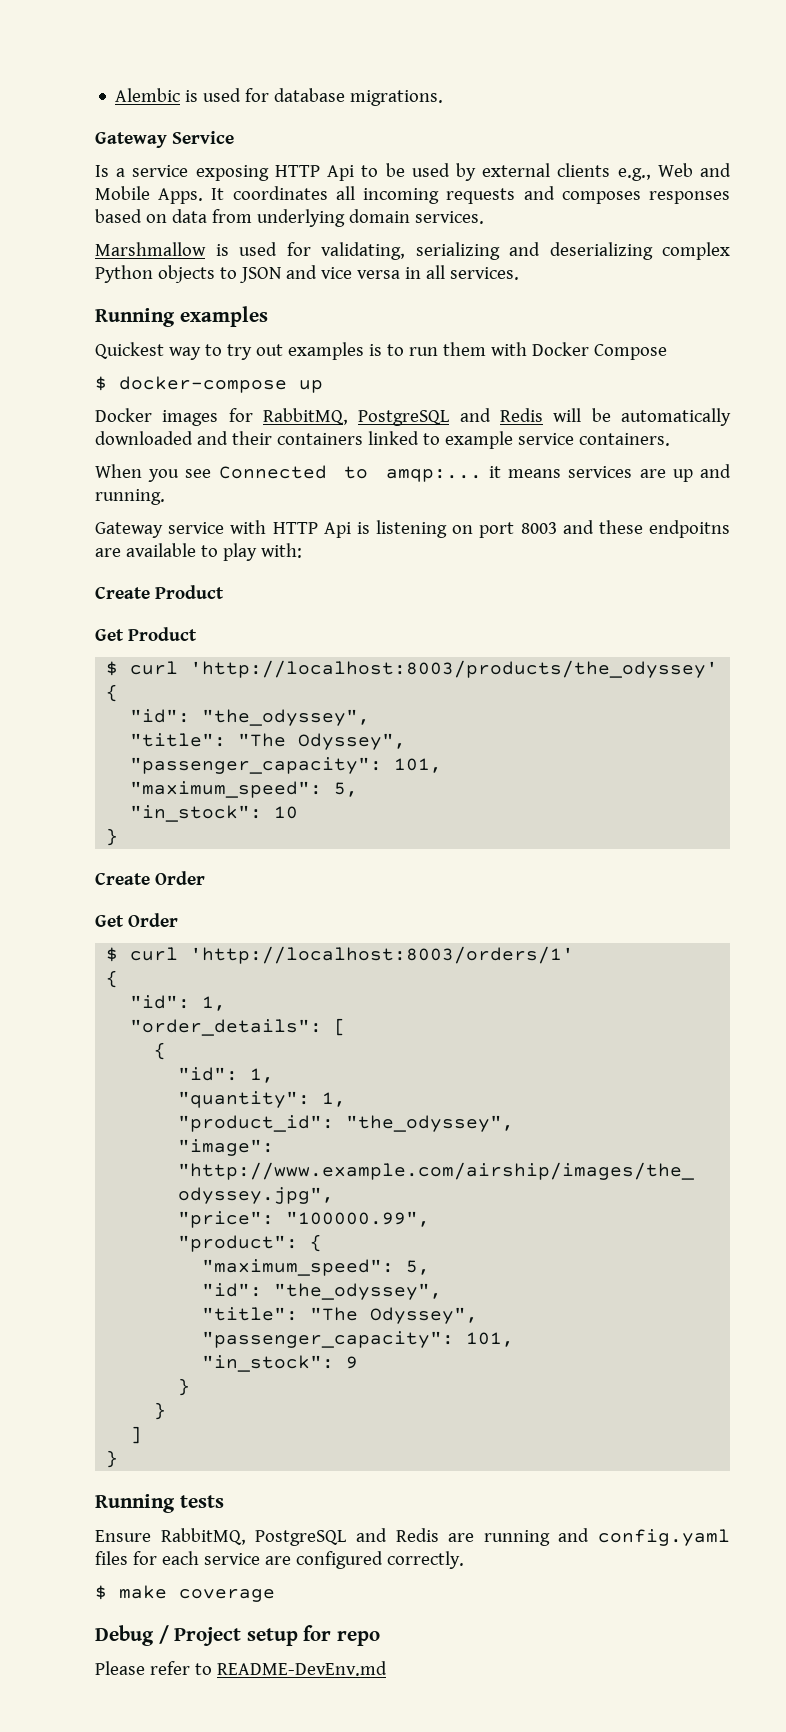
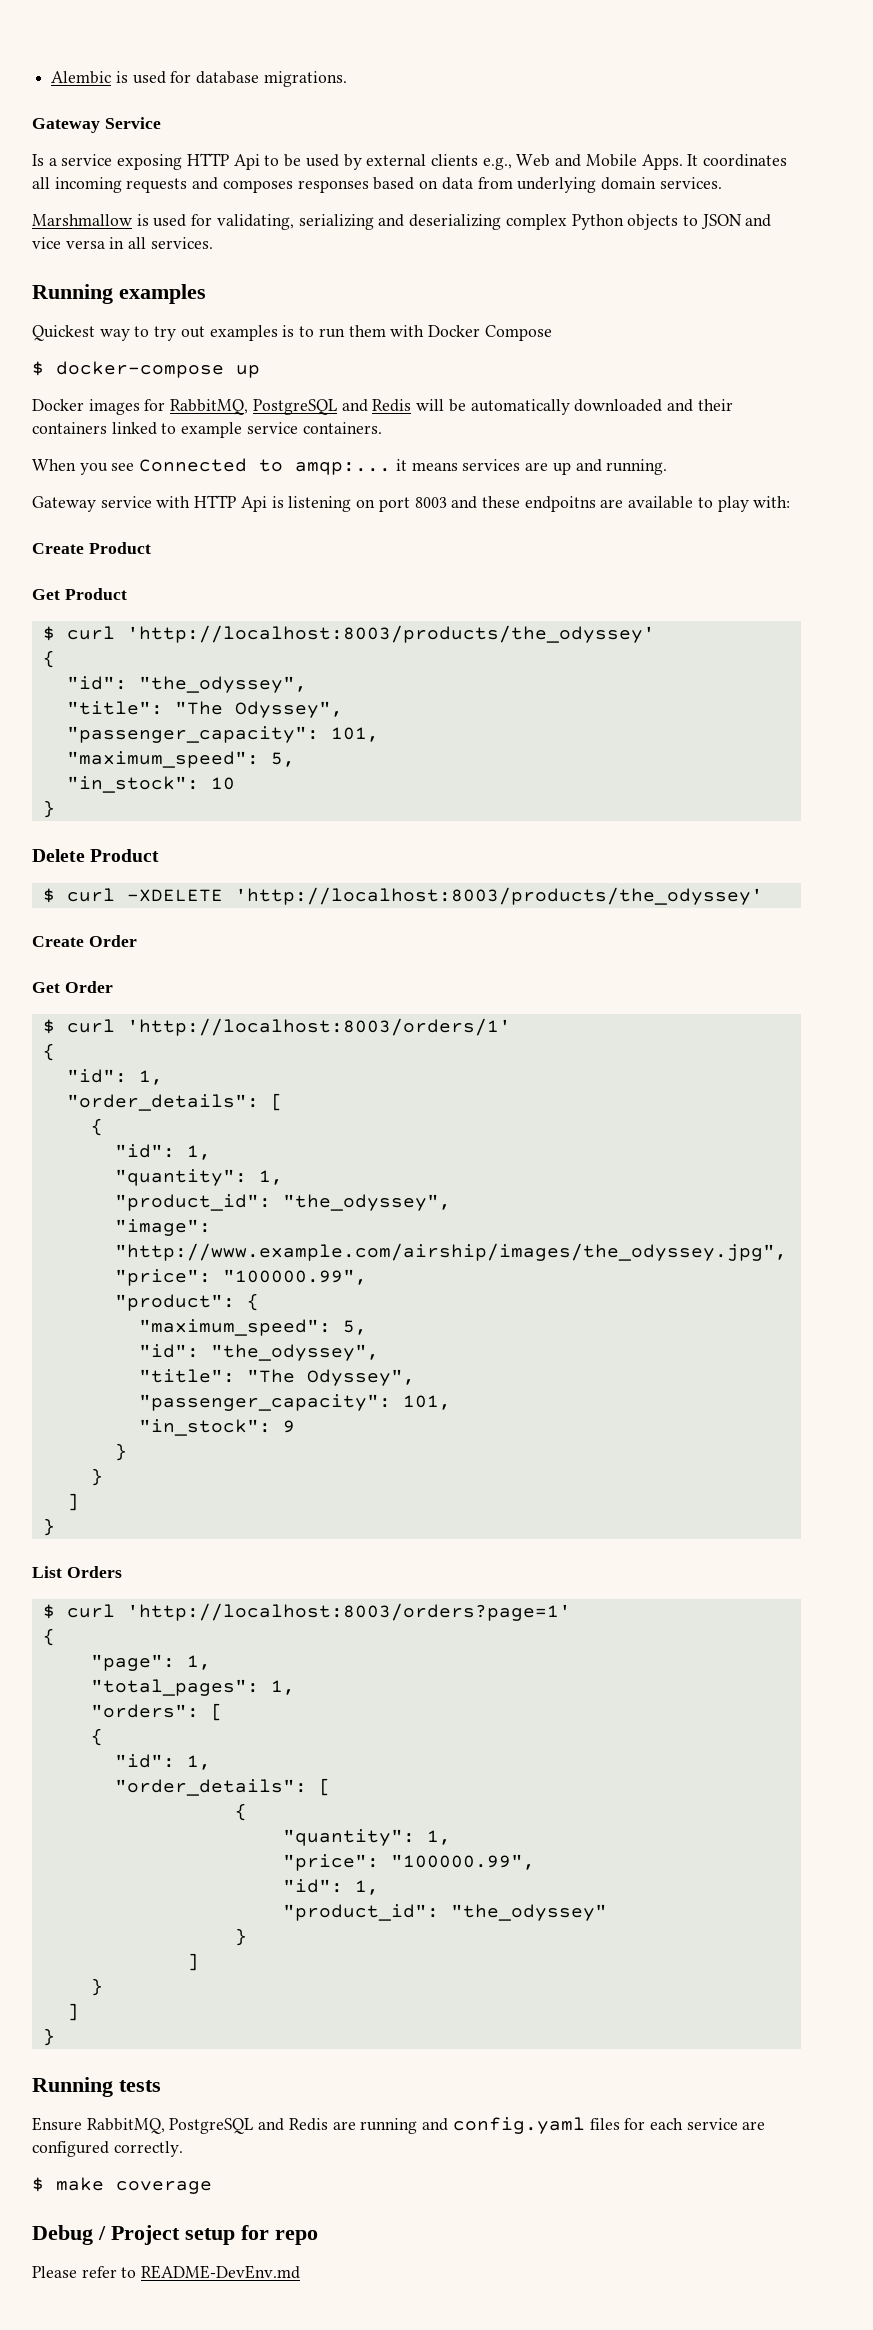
+ Delete Product
+ $ curl -XDELETE 'http://localhost:8003/products/the_odyssey'
+ List Orders
+ $ curl 'http://localhost:8003/orders?page=1'
+ {
+ "page": 1,
+ "total_pages": 1,
+ "orders": [
+ {
+ "id": 1,
+ "order_details": [
+ {
+ "quantity": 1,
+ "price": "100000.99",
+ "id": 1,
+ "product_id": "the_odyssey"
+ }
+ ]
+ }
+ ]
+ }

